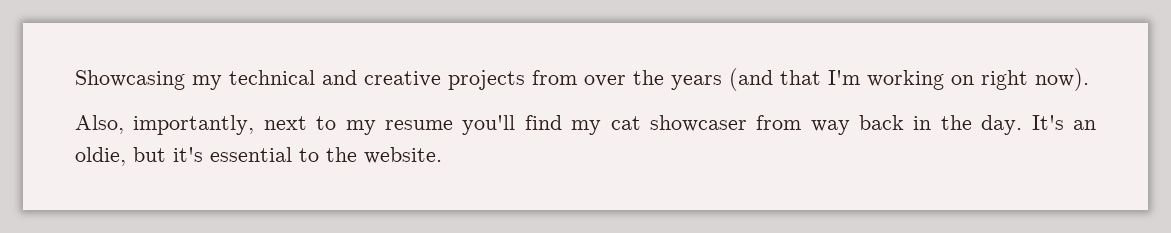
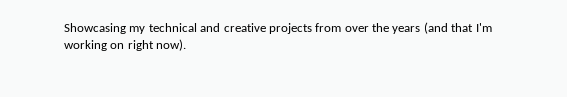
- Also, importantly, next to my resume you'll find my cat showcaser from way back in the day. It's an oldie, but it's essential to the website.

